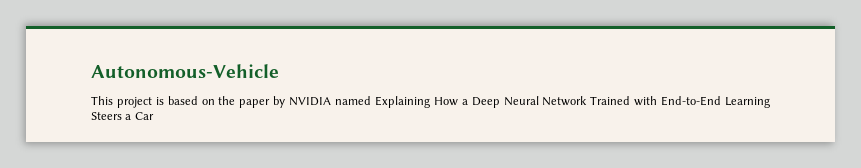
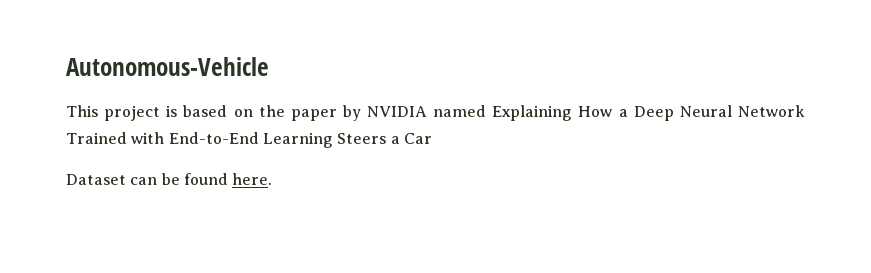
+ Dataset can be found here.

